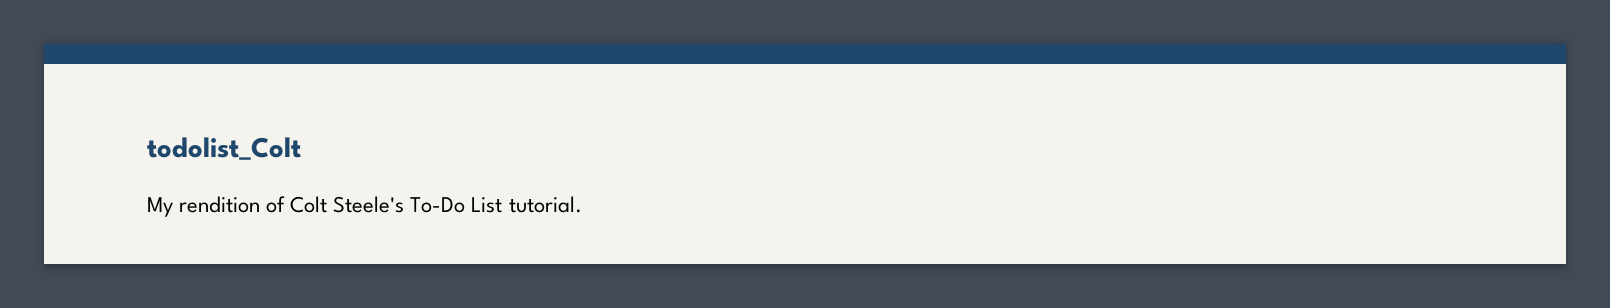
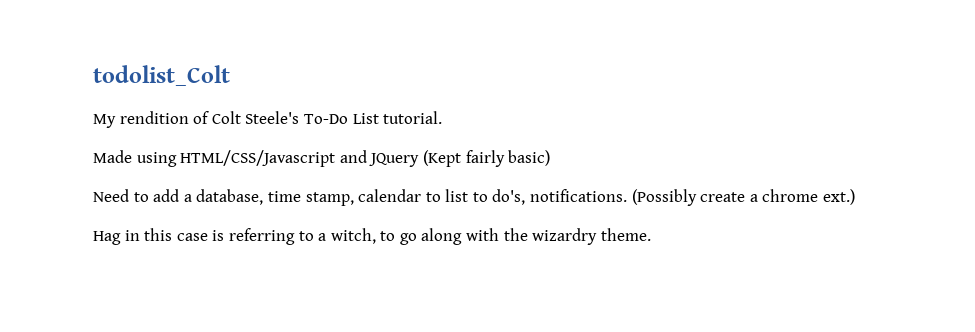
+ Made using HTML/CSS/Javascript and JQuery (Kept fairly basic)
+ Need to add a database, time stamp, calendar to list to do's, notifications. (Possibly create a chrome ext.)
+ Hag in this case is referring to a witch, to go along with the wizardry theme.

